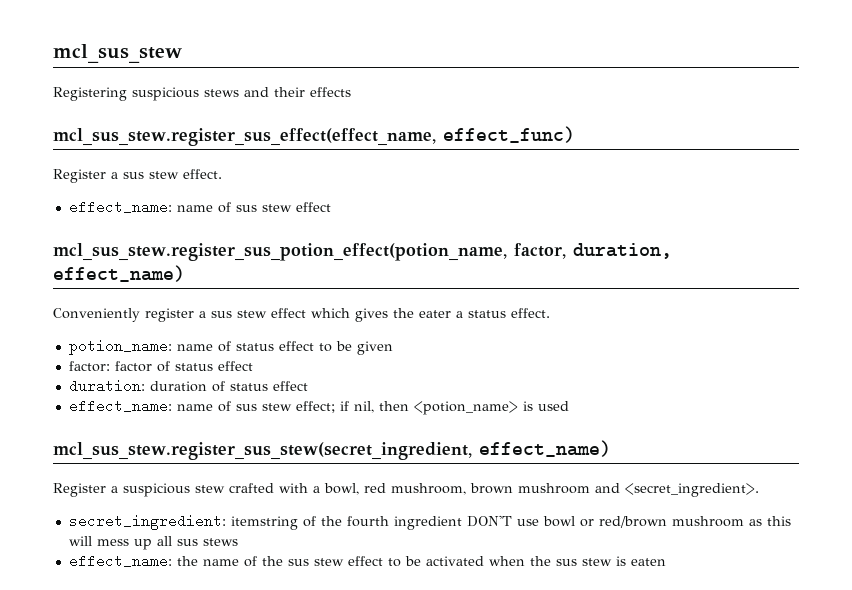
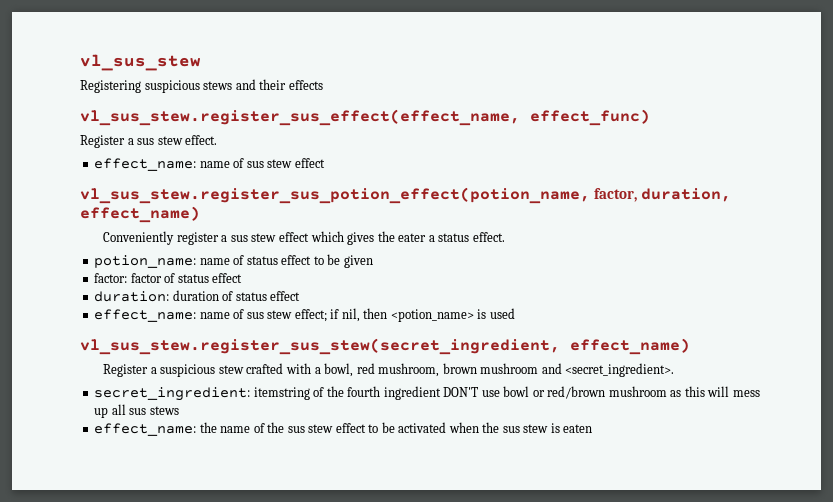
- mcl_sus_stew
+ vl_sus_stew
- mcl_sus_stew.register_sus_effect(effect_name, effect_func)
+ vl_sus_stew.register_sus_effect(effect_name, effect_func)
- mcl_sus_stew.register_sus_potion_effect(potion_name, factor, duration, effect_name)
+ vl_sus_stew.register_sus_potion_effect(potion_name, factor, duration, effect_name)
- mcl_sus_stew.register_sus_stew(secret_ingredient, effect_name)
+ vl_sus_stew.register_sus_stew(secret_ingredient, effect_name)

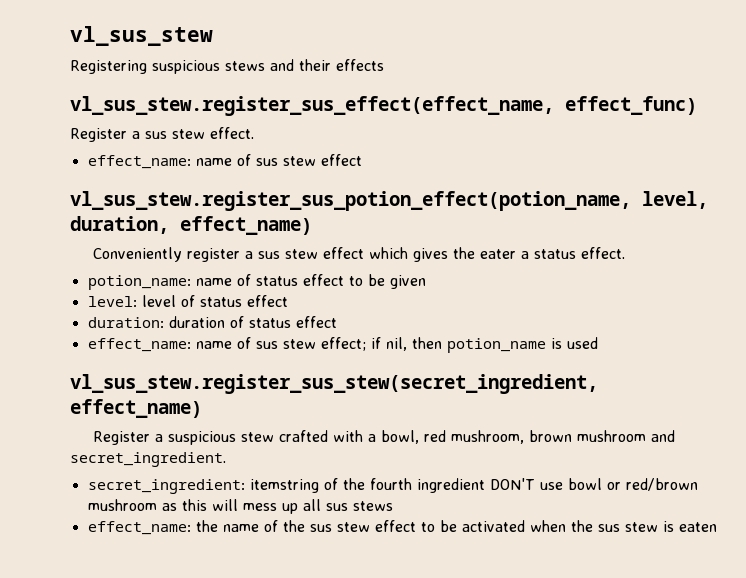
- vl_sus_stew.register_sus_potion_effect(potion_name, factor, duration, effect_name)
+ vl_sus_stew.register_sus_potion_effect(potion_name, level, duration, effect_name)
- factor: factor of status effect
+ level: level of status effect
- effect_name: name of sus stew effect; if nil, then <potion_name> is used
+ effect_name: name of sus stew effect; if nil, then potion_name is used
- Register a suspicious stew crafted with a bowl, red mushroom, brown mushroom and <secret_ingredient>.
+ Register a suspicious stew crafted with a bowl, red mushroom, brown mushroom and secret_ingredient.

